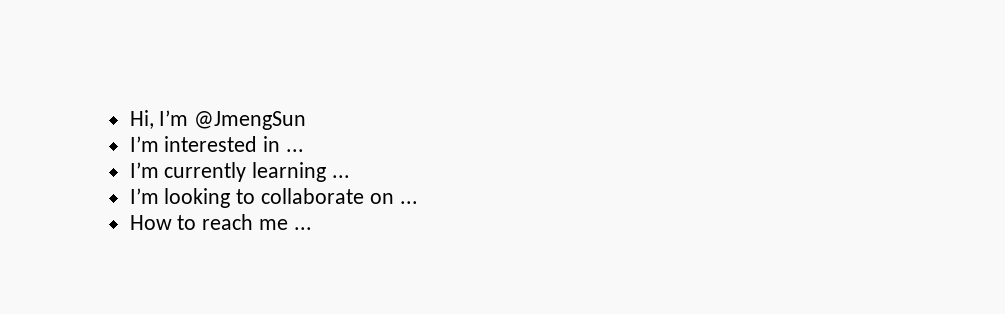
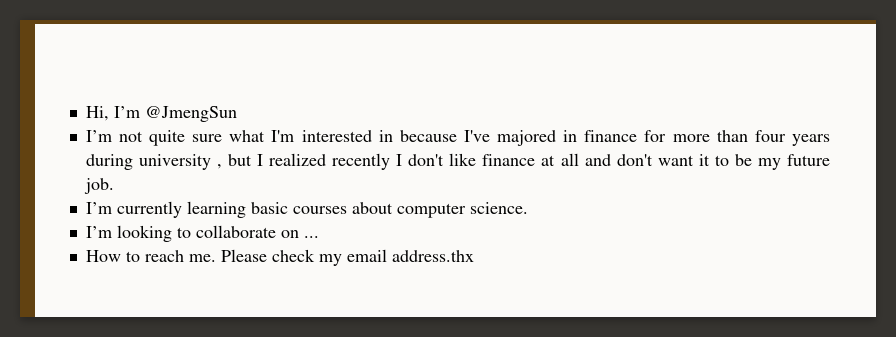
- I’m interested in ...
- I’m currently learning ...
+ I’m not quite sure what I'm interested in because I've majored in finance for more than four years during university , but I realized recently I don't like finance at all and don't want it to be my future job.
+ I’m currently learning basic courses about computer science.
- How to reach me ...
+ How to reach me. Please check my email address.thx

